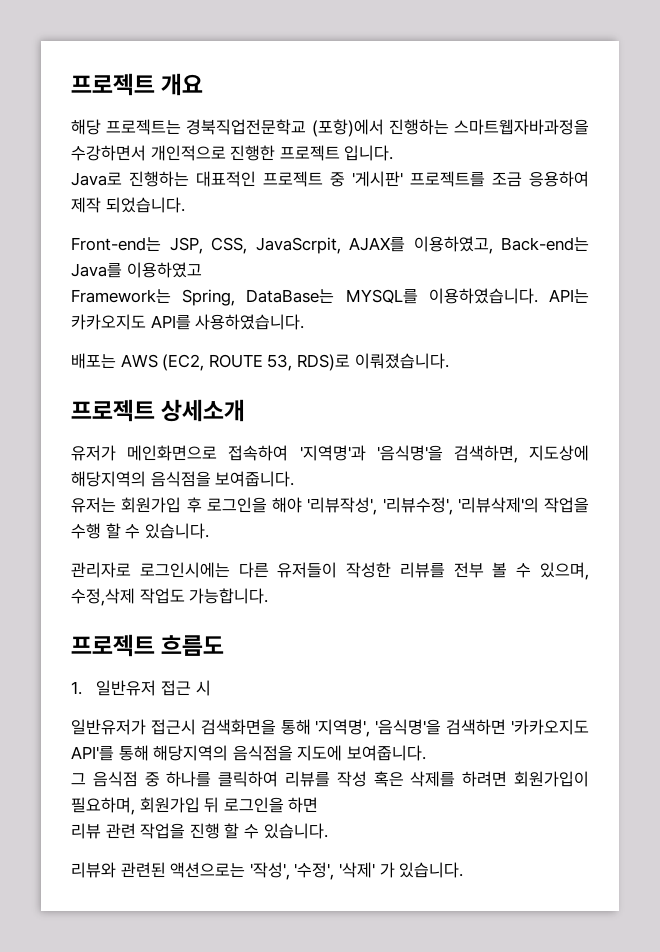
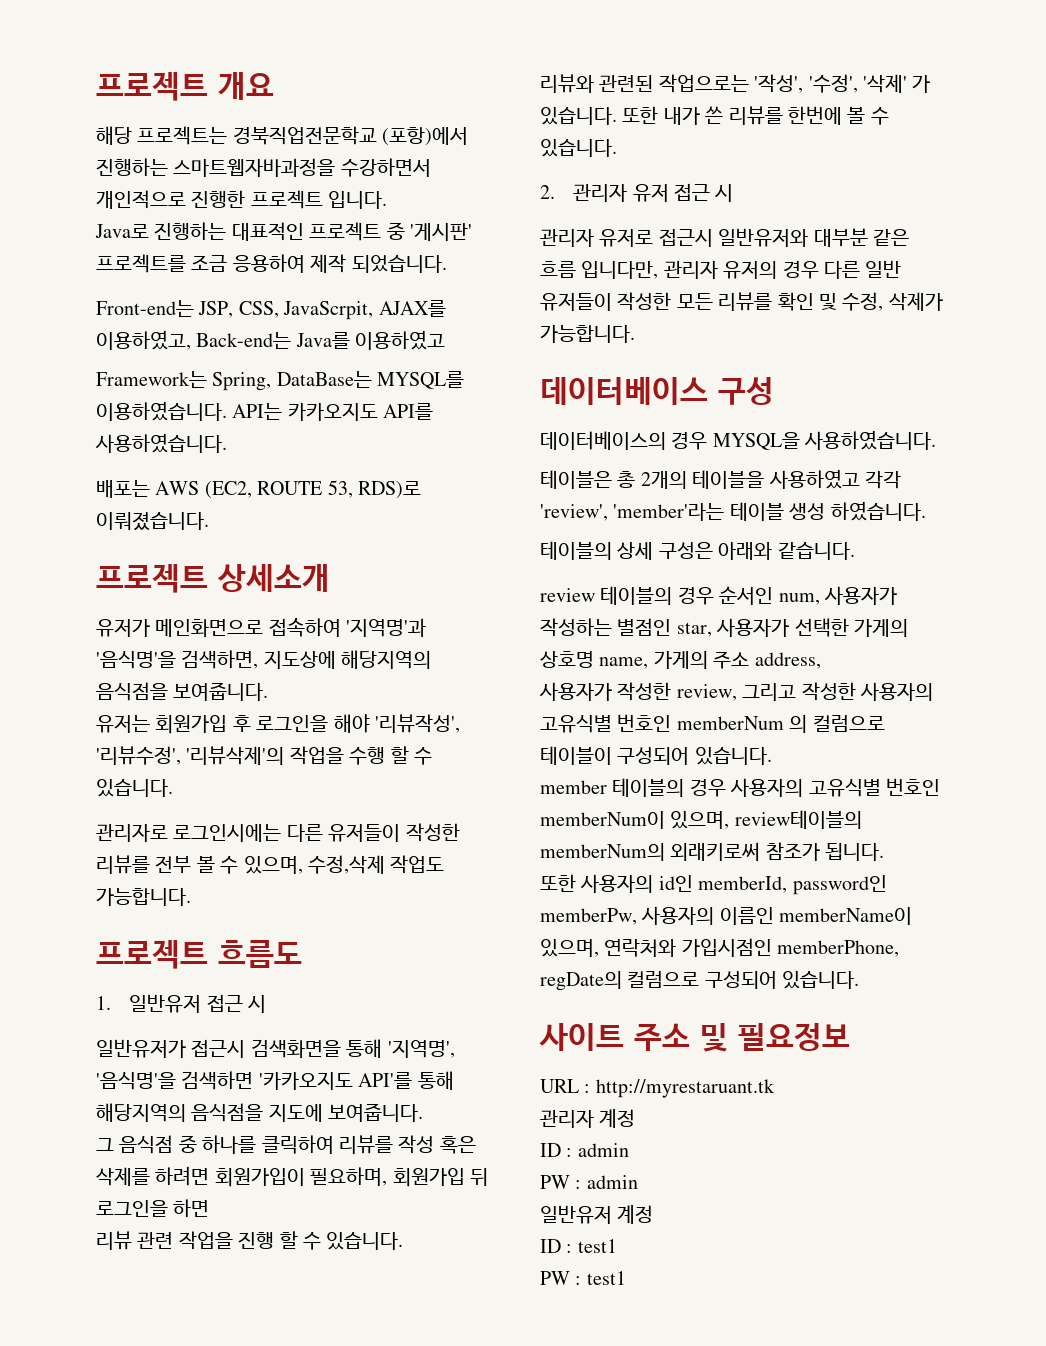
- 리뷰와 관련된 액션으로는 '작성', '수정', '삭제' 가 있습니다.
+ 리뷰와 관련된 작업으로는 '작성', '수정', '삭제' 가 있습니다.
+ 또한 내가 쓴 리뷰를 한번에 볼 수 있습니다.
+ 2. 관리자 유저 접근 시
+ 관리자 유저로 접근시 일반유저와 대부분 같은 흐름 입니다만, 관리자 유저의 경우 다른 일반 유저들이 작성한 모든 리뷰를 확인 및 수정, 삭제가 가능합니다.
+ 데이터베이스 구성
+ 데이터베이스의 경우 MYSQL을 사용하였습니다.
+ 테이블은 총 2개의 테이블을 사용하였고 각각 'review', 'member'라는 테이블 생성 하였습니다.
+ 테이블의 상세 구성은 아래와 같습니다.
+ review 테이블의 경우 순서인 num, 사용자가 작성하는 별점인 star, 사용자가 선택한 가게의 상호명 name, 가게의 주소 address,
+ 사용자가 작성한 review, 그리고 작성한 사용자의 고유식별 번호인 memberNum 의 컬럼으로 테이블이 구성되어 있습니다.
+ member 테이블의 경우 사용자의 고유식별 번호인 memberNum이 있으며, review테이블의 memberNum의 외래키로써 참조가 됩니다.
+ 또한 사용자의 id인 memberId, password인 memberPw, 사용자의 이름인 memberName이 있으며, 연락처와 가입시점인 memberPhone, regDate의 컬럼으로 구성되어 있습니다.
+ 사이트 주소 및 필요정보
+ URL : http://myrestaruant.tk
+ 관리자 계정
+ ID : admin
+ PW : admin
+ 일반유저 계정
+ ID : test1
+ PW : test1

